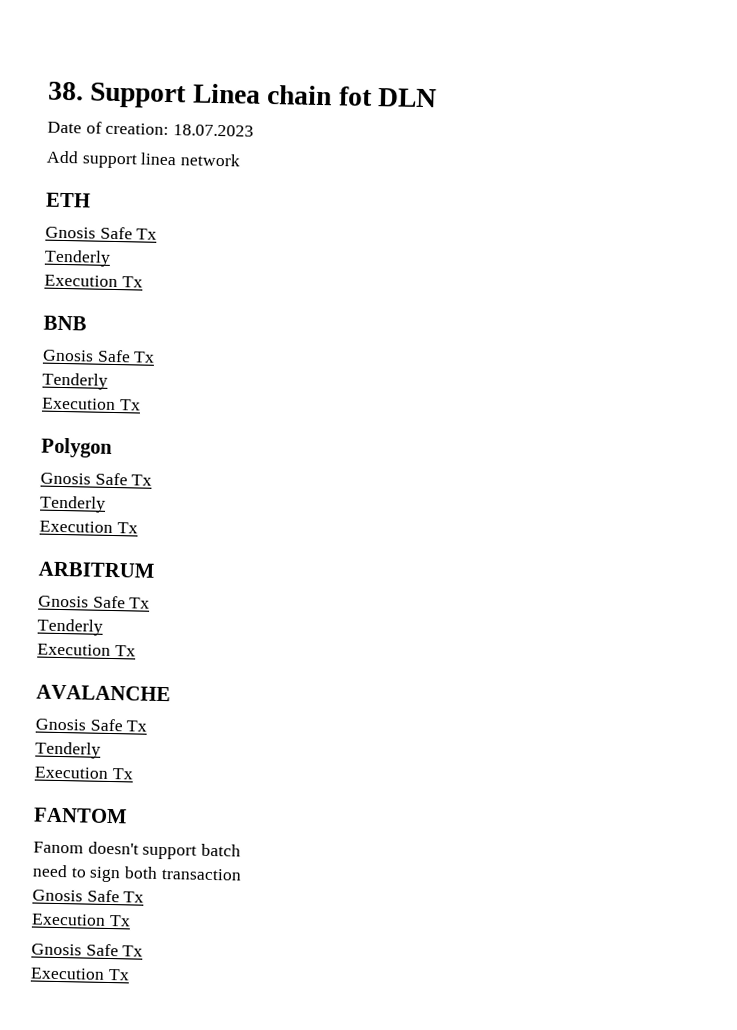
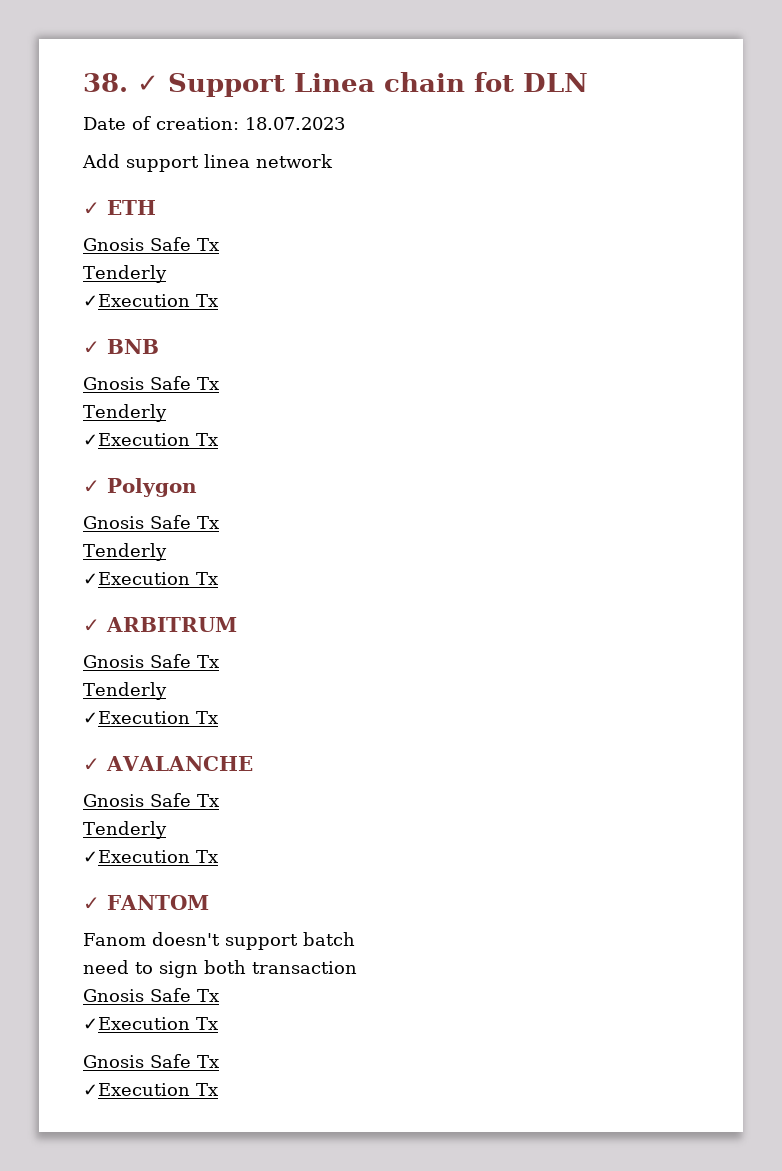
- 38. Support Linea chain fot DLN
+ 38. ✓ Support Linea chain fot DLN
- ETH
+ ✓ ETH
  Gnosis Safe Tx
  Tenderly
- Execution Tx
- BNB
+ ✓Execution Tx
+ ✓ BNB
  Gnosis Safe Tx
  Tenderly
- Execution Tx
- Polygon
+ ✓Execution Tx
+ ✓ Polygon
  Gnosis Safe Tx
  Tenderly
- Execution Tx
- ARBITRUM
+ ✓Execution Tx
+ ✓ ARBITRUM
  Gnosis Safe Tx
  Tenderly
- Execution Tx
- AVALANCHE
+ ✓Execution Tx
+ ✓ AVALANCHE
  Gnosis Safe Tx
  Tenderly
- Execution Tx
- FANTOM
+ ✓Execution Tx
+ ✓ FANTOM
  need to sign both transaction
  Gnosis Safe Tx
- Execution Tx
+ ✓Execution Tx
  Gnosis Safe Tx
- Execution Tx
+ ✓Execution Tx

